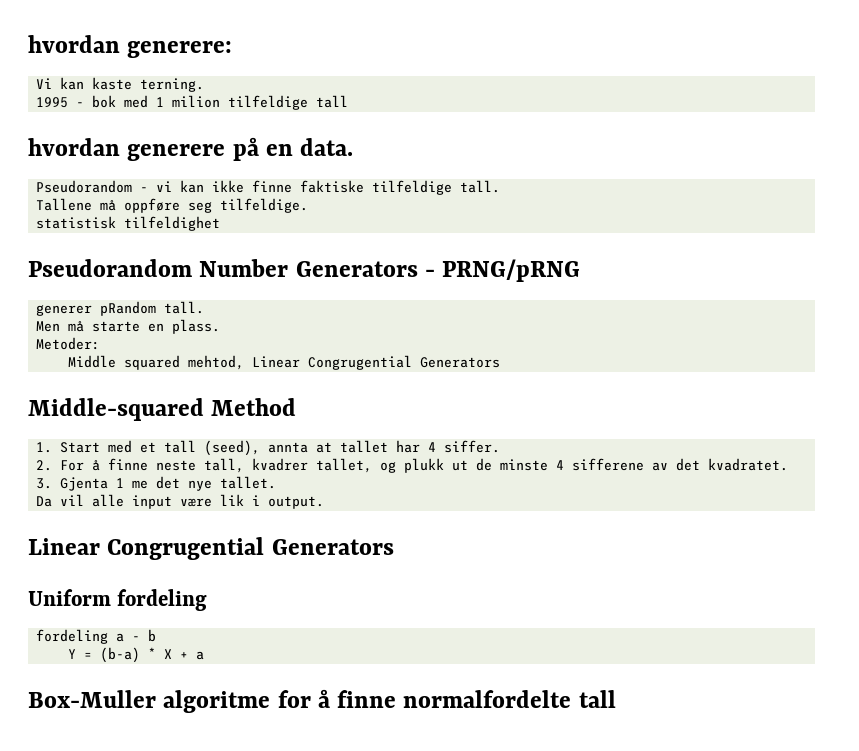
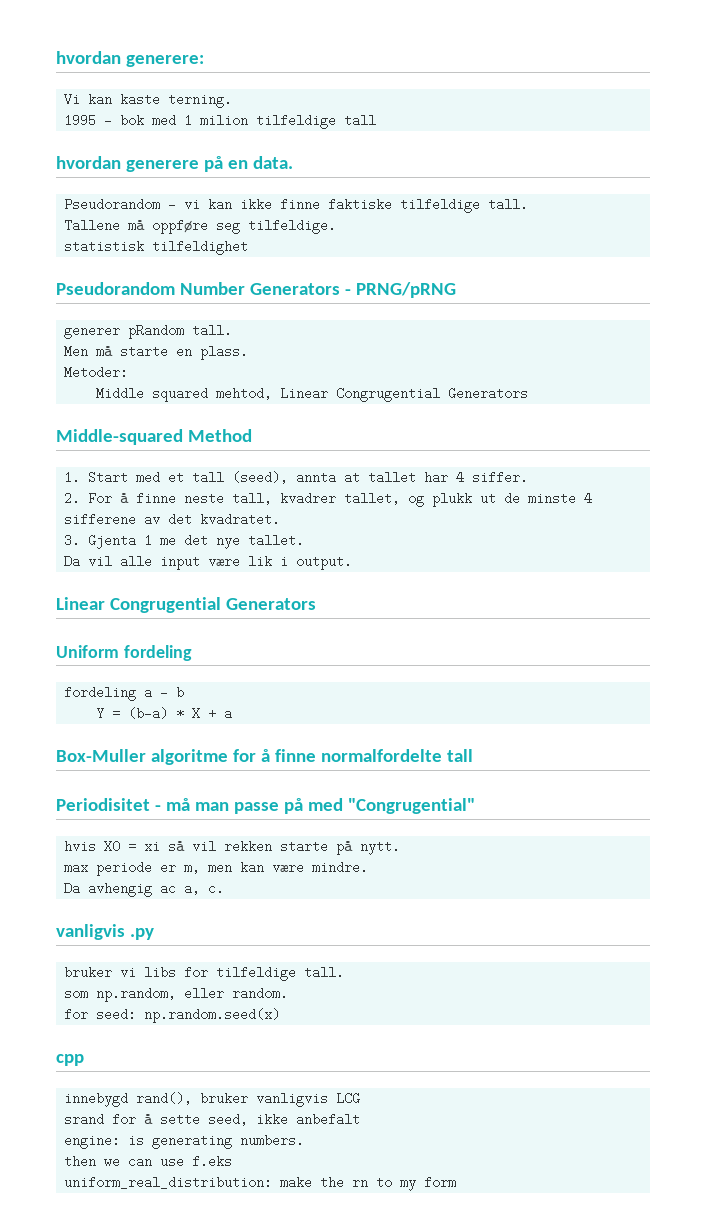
+ Periodisitet - må man passe på med "Congrugential"
+ hvis X0 = xi så vil rekken starte på nytt.
+ max periode er m, men kan være mindre.
+ Da avhengig ac a, c.
+ vanligvis .py
+ bruker vi libs for tilfeldige tall.
+ som np.random, eller random.
+ for seed: np.random.seed(x)
+ cpp
+ innebygd rand(), bruker vanligvis LCG
+ srand for å sette seed, ikke anbefalt
+ engine: is generating numbers.
+ then we can use f.eks
+ uniform_real_distribution: make the rn to my form

